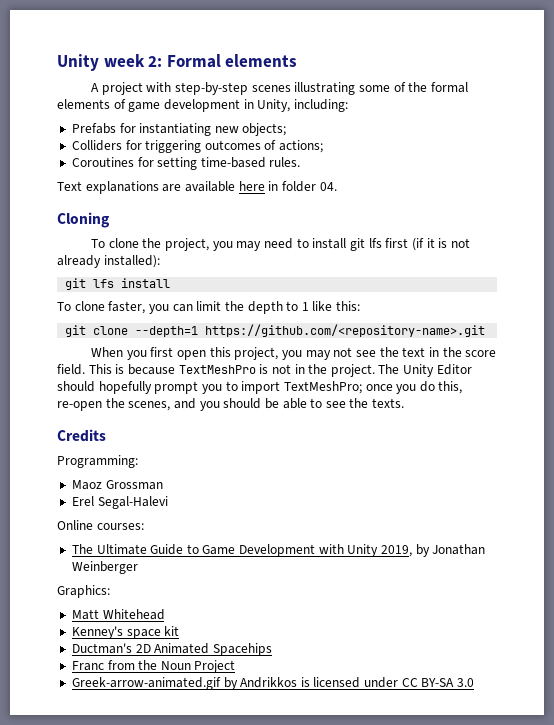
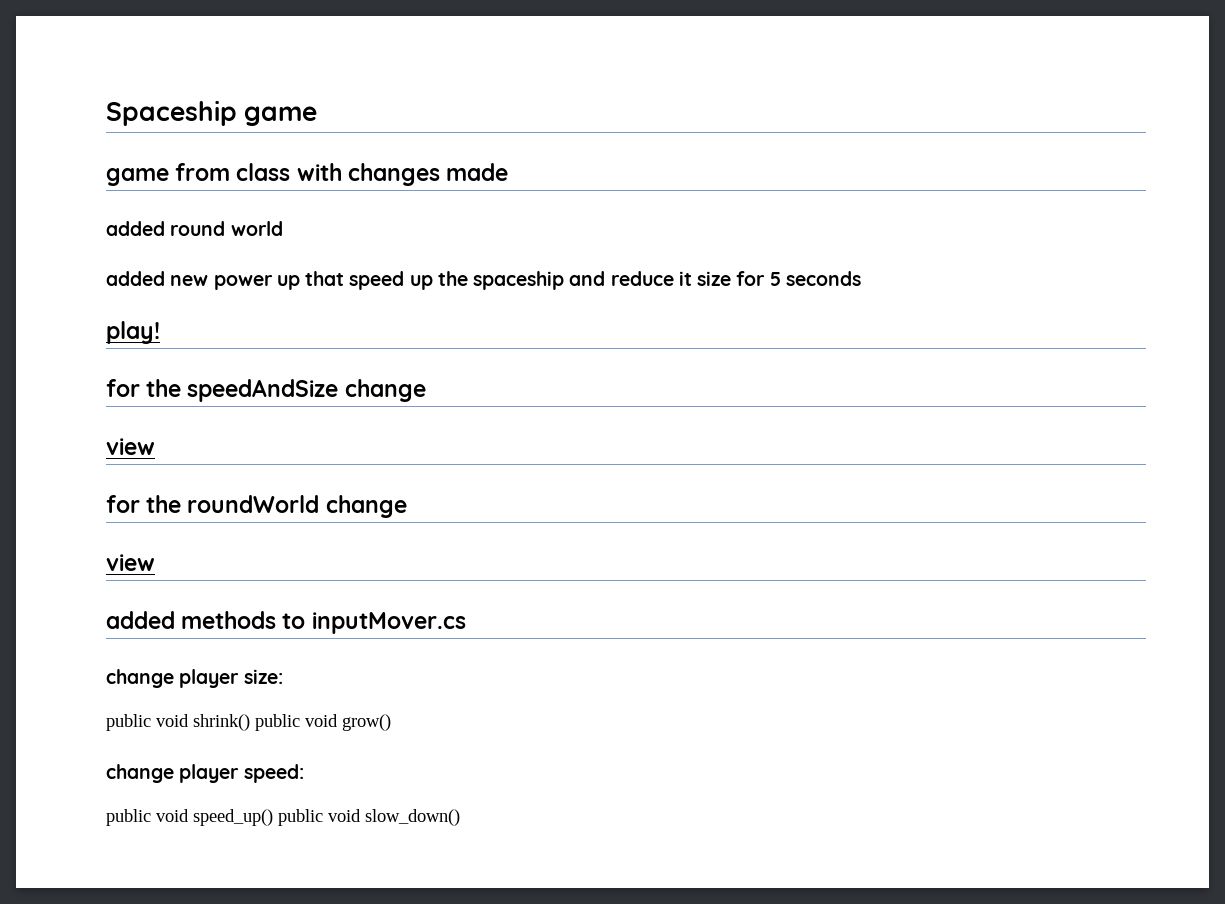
- Unity week 2: Formal elements
- A project with step-by-step scenes illustrating some of the formal elements of game development in Unity, including:
- Prefabs for instantiating new objects;
- Colliders for triggering outcomes of actions;
- Coroutines for setting time-based rules.
- Text explanations are available here in folder 04.
- Cloning
- To clone the project, you may need to install git lfs first (if it is not already installed):
- git lfs install
- To clone faster, you can limit the depth to 1 like this:
- git clone --depth=1 https://github.com/<repository-name>.git
- When you first open this project, you may not see the text in the score field. This is because TextMeshPro is not in the project. The Unity Editor should hopefully prompt you to import TextMeshPro; once you do this, re-open the scenes, and you should be able to see the texts.
- Credits
- Programming:
- Maoz Grossman
- Erel Segal-Halevi
- Online courses:
- The Ultimate Guide to Game Development with Unity 2019, by Jonathan Weinberger
- Graphics:
- Matt Whitehead
- Kenney's space kit
- Ductman's 2D Animated Spacehips
- Franc from the Noun Project
- Greek-arrow-animated.gif by Andrikkos is licensed under CC BY-SA 3.0
+ Spaceship game
+ game from class with changes made
+ added round world
+ added new power up that speed up the spaceship and reduce it size for 5 seconds
+ play!
+ for the speedAndSize change
+ view
+ for the roundWorld change
+ view
+ added methods to inputMover.cs
+ change player size:
+ public void shrink() public void grow()
+ change player speed:
+ public void speed_up() public void slow_down()

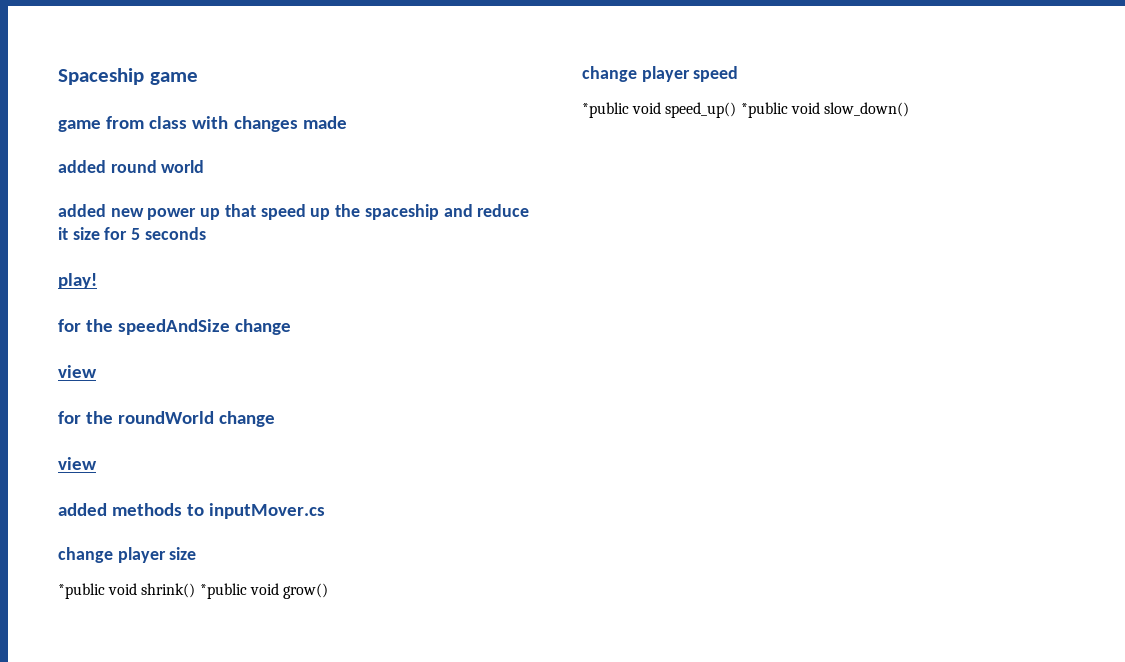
- change player size:
- public void shrink() public void grow()
+ change player size
+ *public void shrink() *public void grow()
- change player speed:
- public void speed_up() public void slow_down()
+ change player speed
+ *public void speed_up() *public void slow_down()

